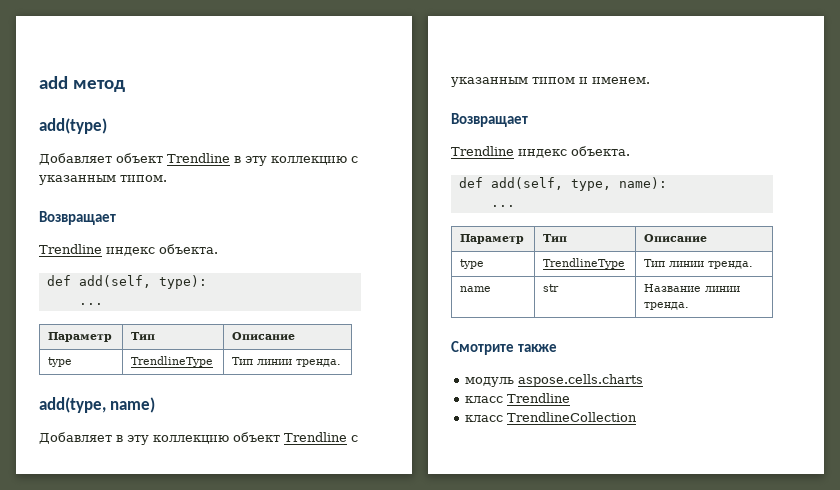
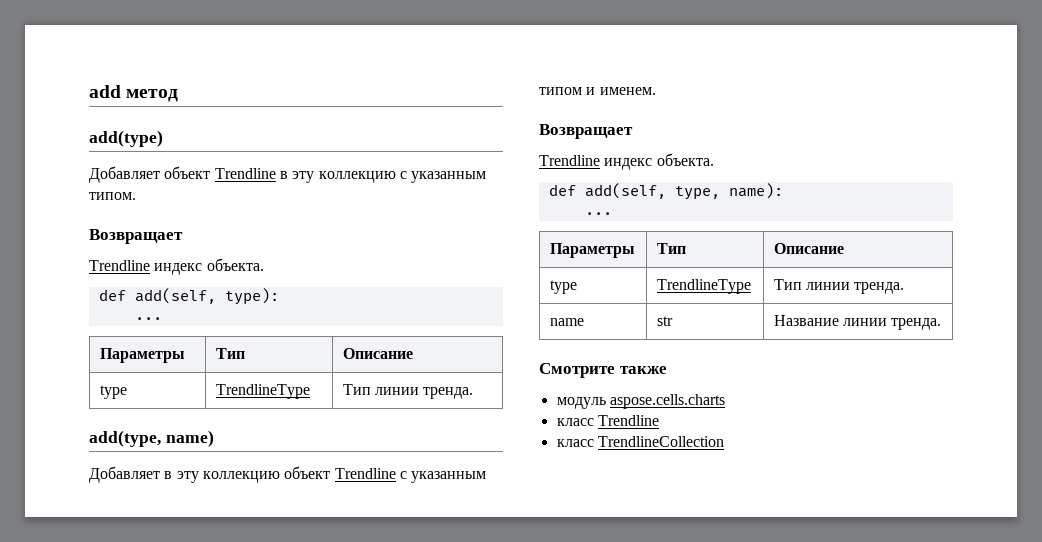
  def add(self, type):
  ...
- Параметр | Тип | Описание
+ Параметры | Тип | Описание
  def add(self, type, name):
  ...
- Параметр | Тип | Описание
+ Параметры | Тип | Описание

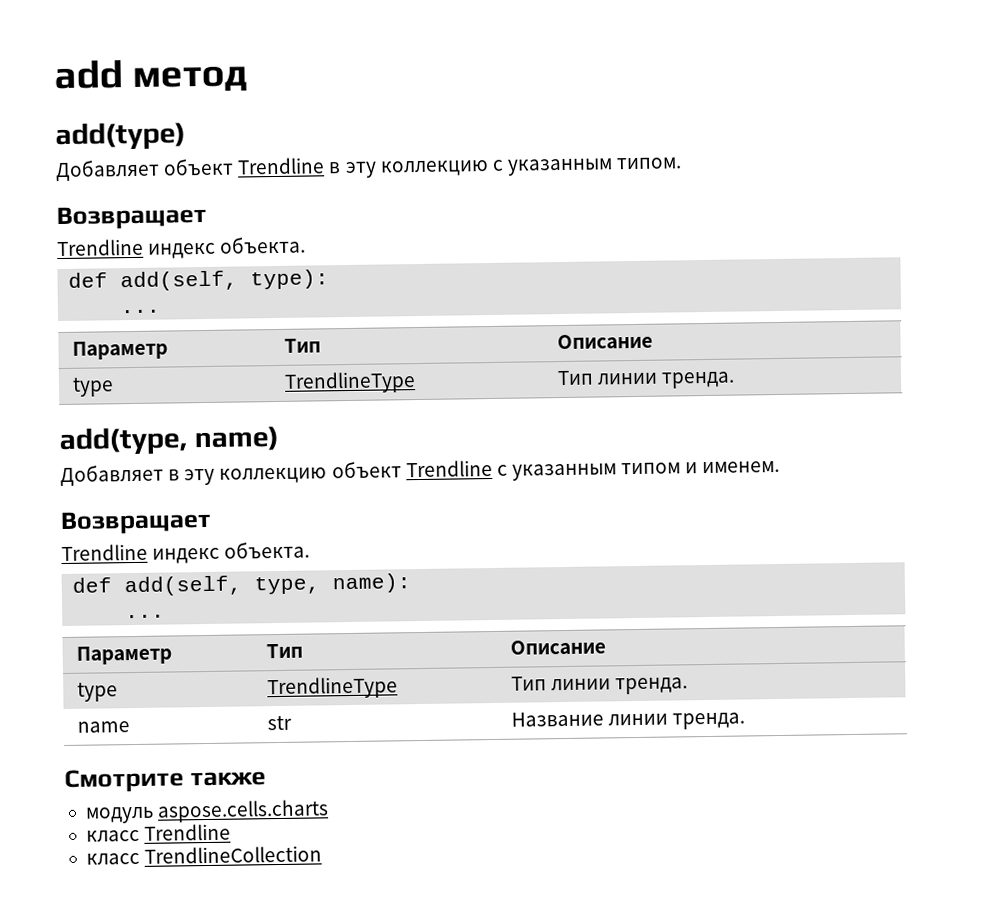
  def add(self, type):
  ...
- Параметры | Тип | Описание
+ Параметр | Тип | Описание
  def add(self, type, name):
  ...
- Параметры | Тип | Описание
+ Параметр | Тип | Описание

